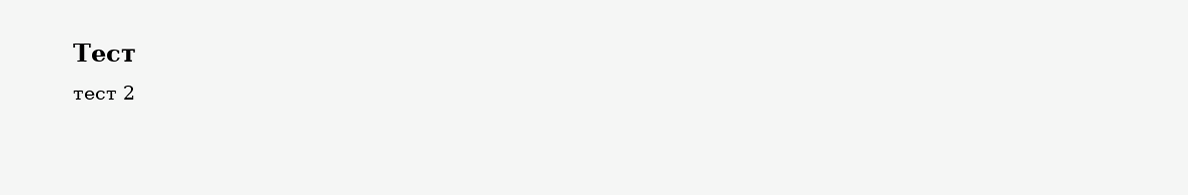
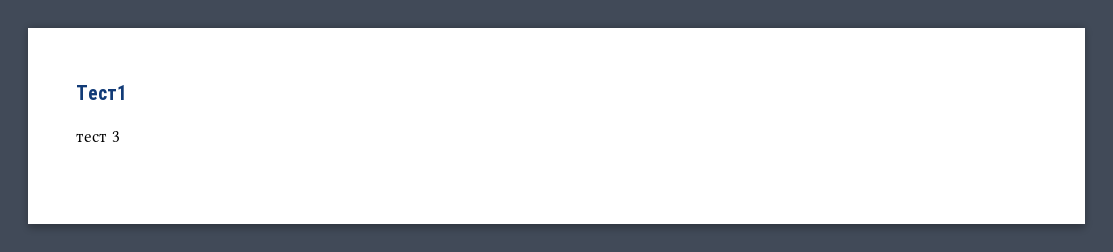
- Тест
+ Тест1
- тест 2
+ тест 3

